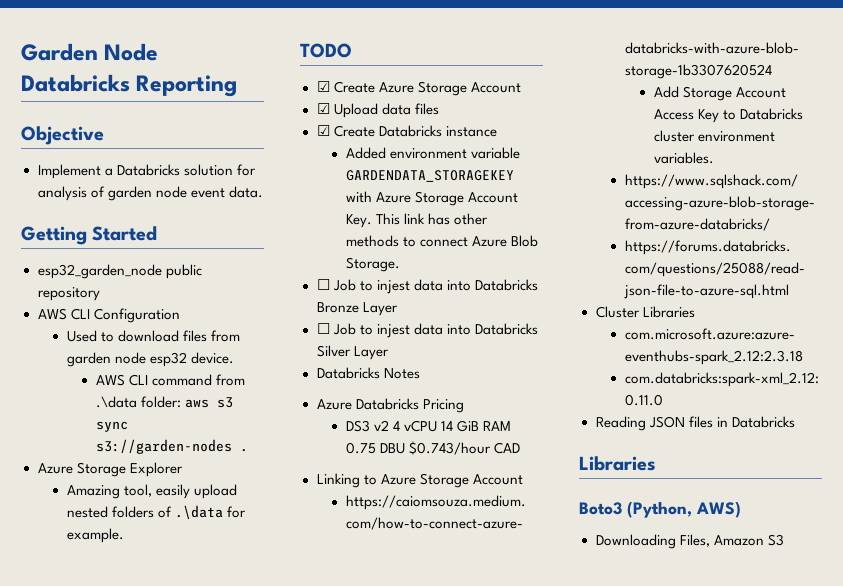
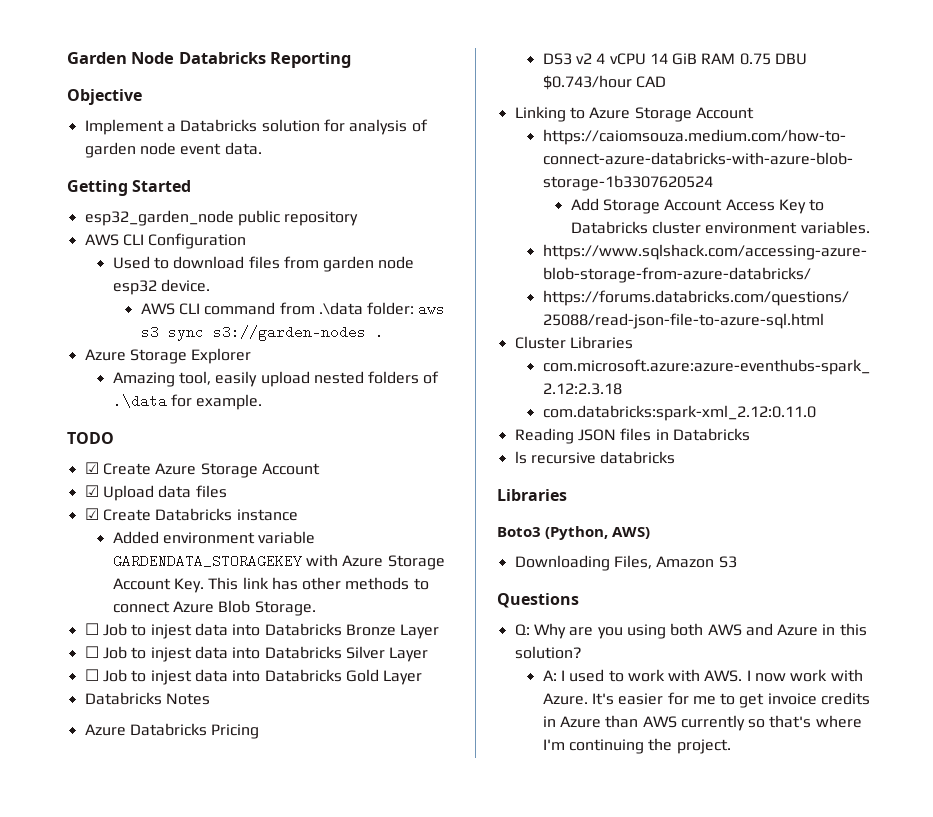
+ ☐ Job to injest data into Databricks Gold Layer
+ ls recursive databricks
+ Questions
+ Q: Why are you using both AWS and Azure in this solution?
+ A: I used to work with AWS. I now work with Azure. It's easier for me to get invoice credits in Azure than AWS currently so that's where I'm continuing the project.

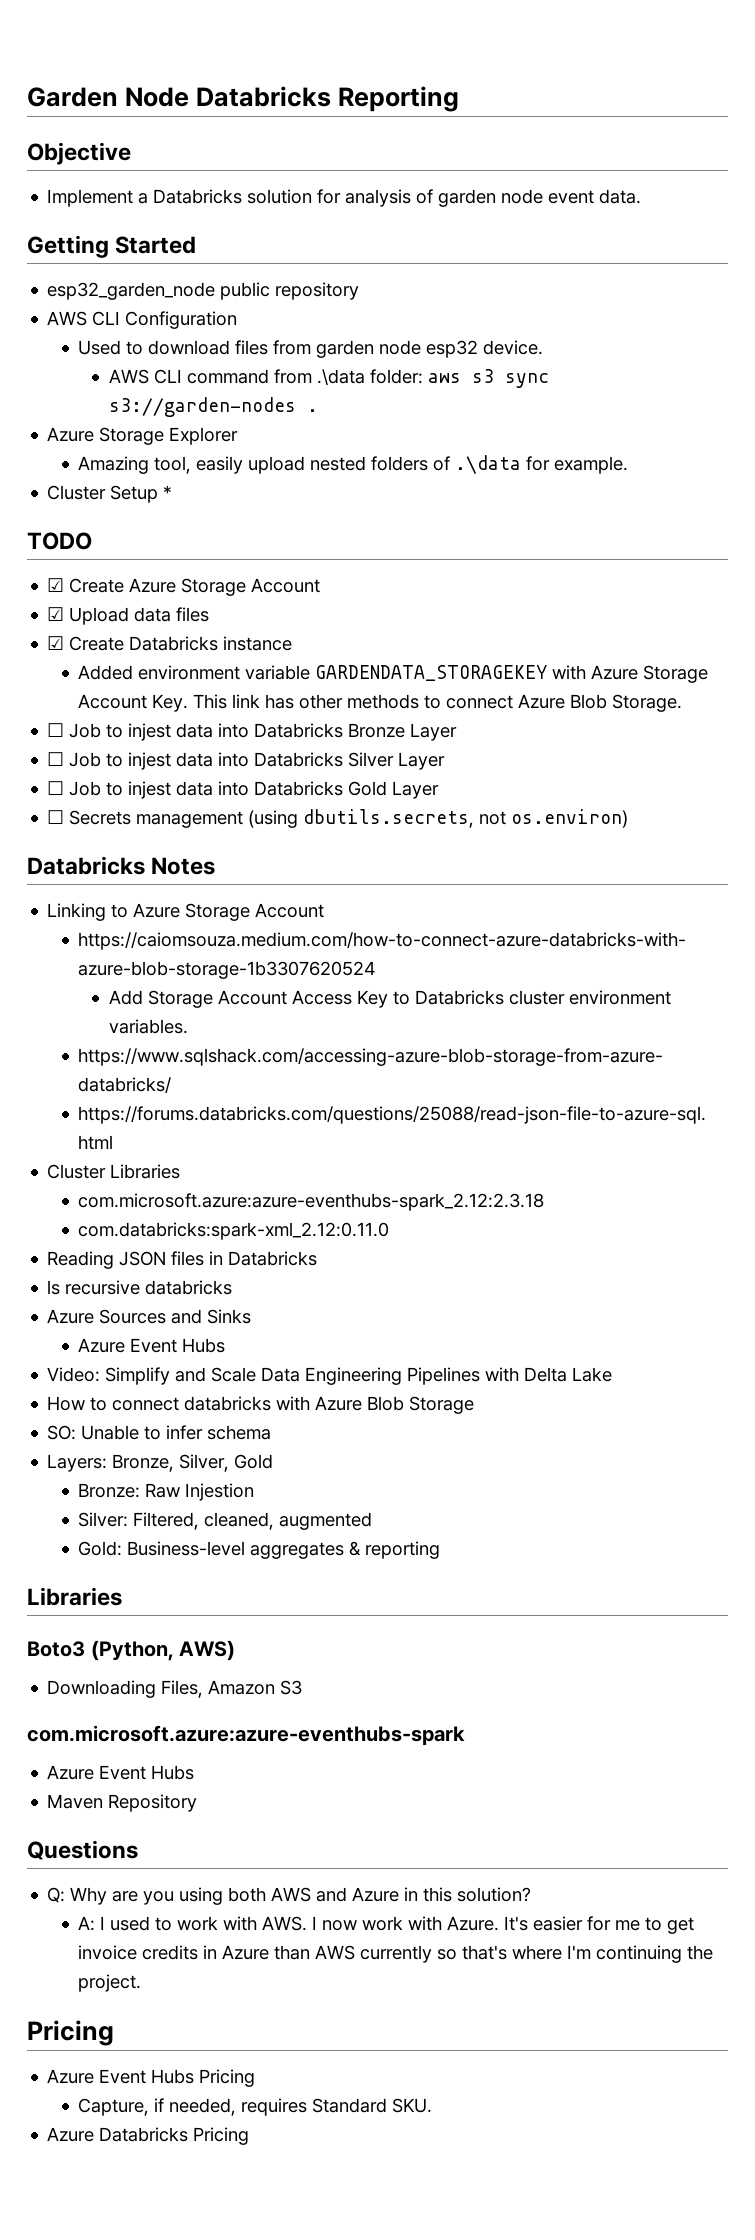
+ Cluster Setup *
+ ☐ Secrets management (using dbutils.secrets, not os.environ)
  Databricks Notes
- Azure Databricks Pricing
- DS3 v2 4 vCPU 14 GiB RAM 0.75 DBU $0.743/hour CAD
+ Azure Sources and Sinks
+ Azure Event Hubs
+ Video: Simplify and Scale Data Engineering Pipelines with Delta Lake
+ How to connect databricks with Azure Blob Storage
+ SO: Unable to infer schema
+ Layers: Bronze, Silver, Gold
+ Bronze: Raw Injestion
+ Silver: Filtered, cleaned, augmented
+ Gold: Business-level aggregates & reporting
+ com.microsoft.azure:azure-eventhubs-spark
+ Azure Event Hubs
+ Maven Repository
  It's easier for me to get invoice credits in Azure than AWS currently so that's where I'm continuing the project.
+ Pricing
+ Azure Event Hubs Pricing
+ Capture, if needed, requires Standard SKU.
+ Azure Databricks Pricing

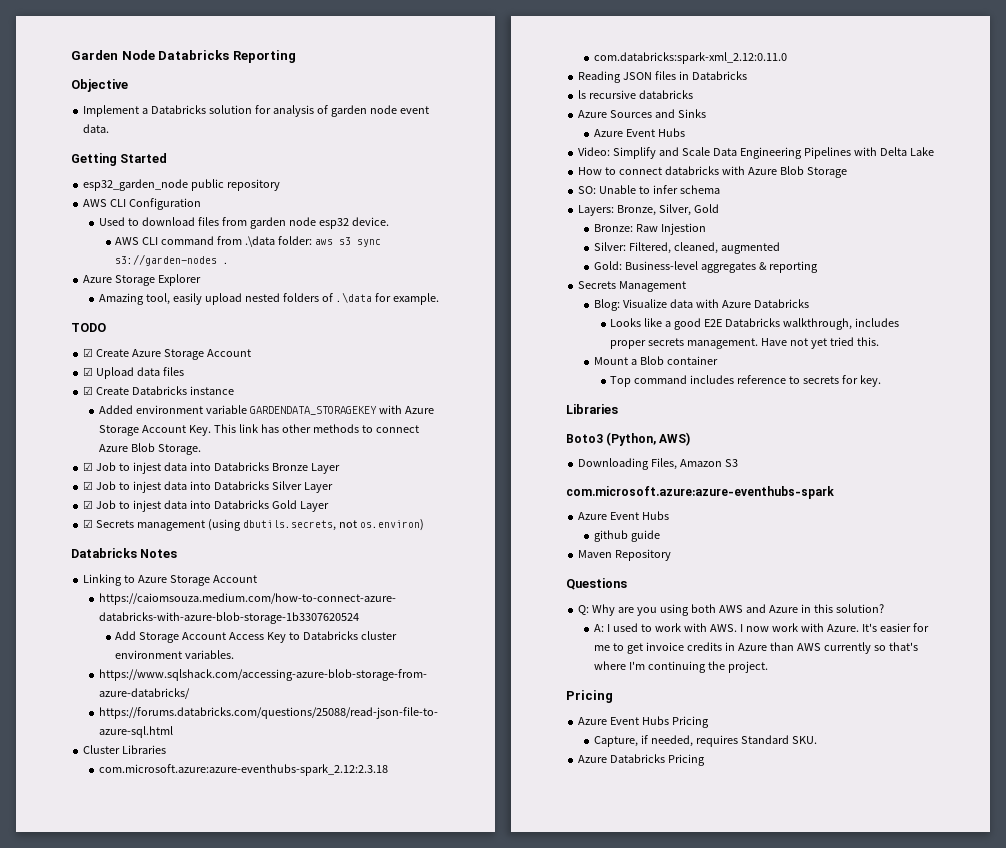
- Cluster Setup *
- ☐ Job to injest data into Databricks Bronze Layer
+ ☑ Job to injest data into Databricks Bronze Layer
- ☐ Job to injest data into Databricks Silver Layer
+ ☑ Job to injest data into Databricks Silver Layer
- ☐ Job to injest data into Databricks Gold Layer
+ ☑ Job to injest data into Databricks Gold Layer
- ☐ Secrets management (using dbutils.secrets, not os.environ)
+ ☑ Secrets management (using dbutils.secrets, not os.environ)
+ Secrets Management
+ Blog: Visualize data with Azure Databricks
+ Looks like a good E2E Databricks walkthrough, includes proper secrets management. Have not yet tried this.
+ Mount a Blob container
+ Top command includes reference to secrets for key.
+ github guide

